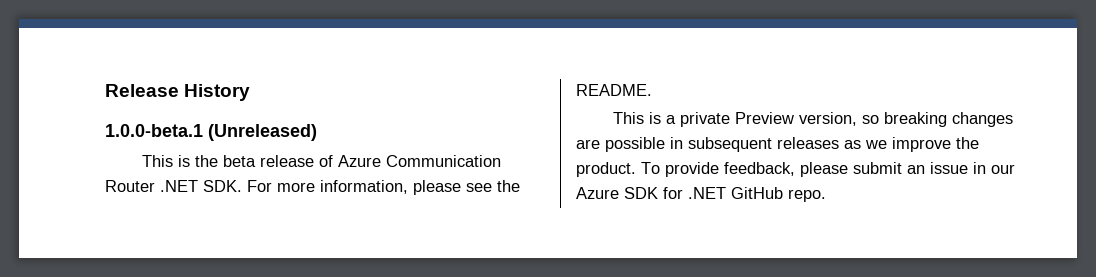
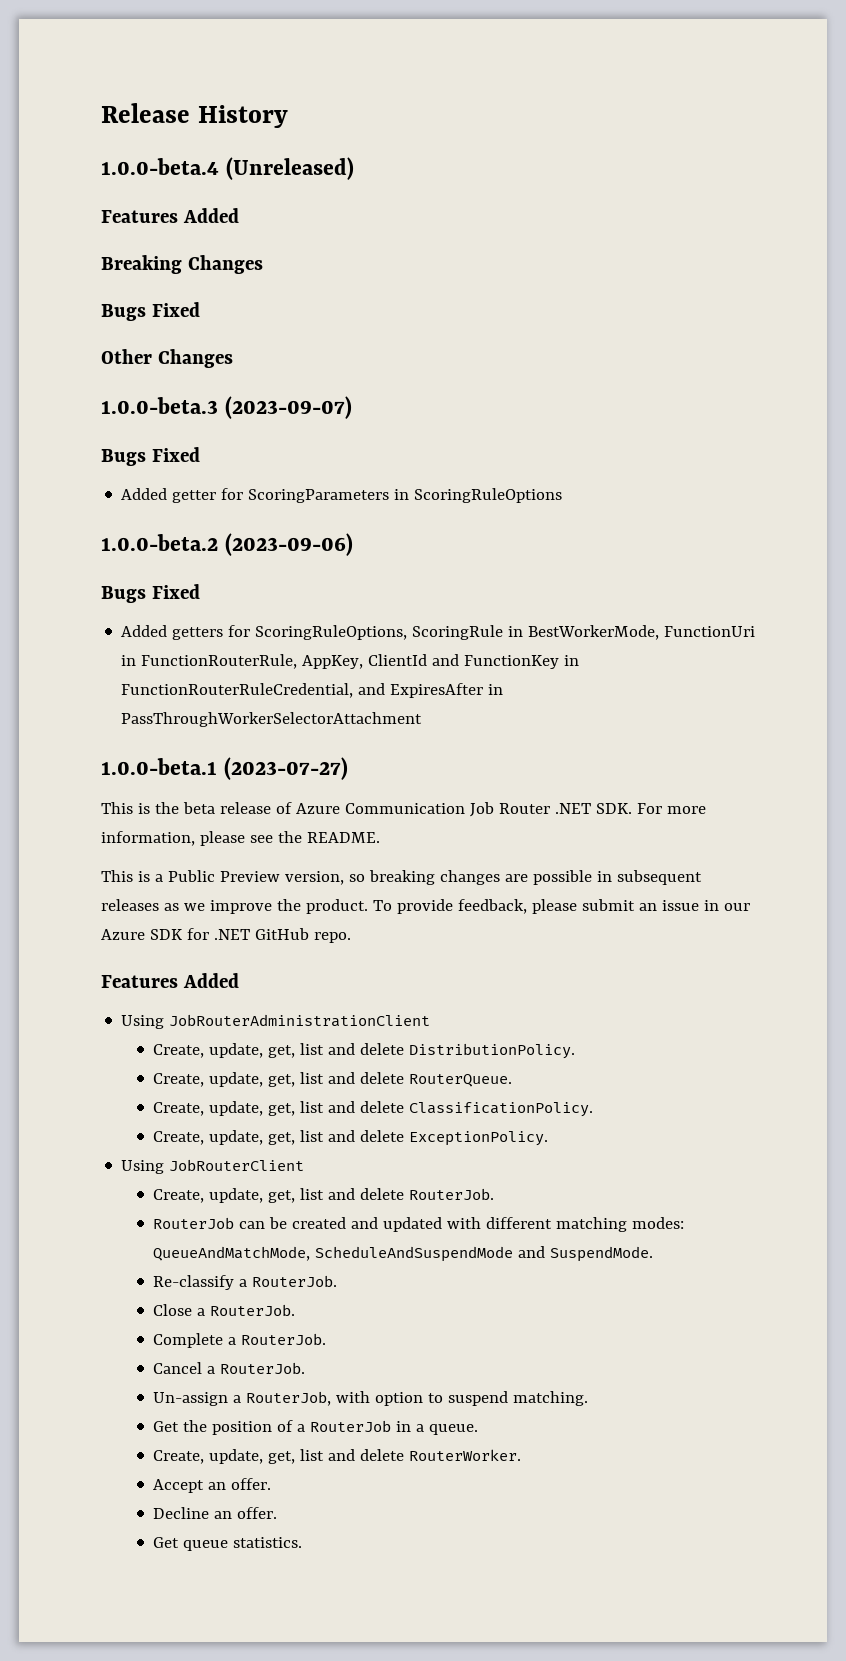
+ 1.0.0-beta.4 (Unreleased)
+ Features Added
+ Breaking Changes
+ Bugs Fixed
+ Other Changes
+ 1.0.0-beta.3 (2023-09-07)
+ Bugs Fixed
+ Added getter for ScoringParameters in ScoringRuleOptions
+ 1.0.0-beta.2 (2023-09-06)
+ Bugs Fixed
+ Added getters for ScoringRuleOptions, ScoringRule in BestWorkerMode, FunctionUri in FunctionRouterRule, AppKey, ClientId and FunctionKey in FunctionRouterRuleCredential, and ExpiresAfter in PassThroughWorkerSelectorAttachment
- 1.0.0-beta.1 (Unreleased)
+ 1.0.0-beta.1 (2023-07-27)
- This is the beta release of Azure Communication Router .NET SDK. For more information, please see the README.
+ This is the beta release of Azure Communication Job Router .NET SDK. For more information, please see the README.
- This is a private Preview version, so breaking changes are possible in subsequent releases as we improve the product.
+ This is a Public Preview version, so breaking changes are possible in subsequent releases as we improve the product.
  To provide feedback, please submit an issue in our Azure SDK for .NET GitHub repo.
+ Features Added
+ Using JobRouterAdministrationClient
+ Create, update, get, list and delete DistributionPolicy.
+ Create, update, get, list and delete RouterQueue.
+ Create, update, get, list and delete ClassificationPolicy.
+ Create, update, get, list and delete ExceptionPolicy.
+ Using JobRouterClient
+ Create, update, get, list and delete RouterJob.
+ RouterJob can be created and updated with different matching modes: QueueAndMatchMode, ScheduleAndSuspendMode and SuspendMode.
+ Re-classify a RouterJob.
+ Close a RouterJob.
+ Complete a RouterJob.
+ Cancel a RouterJob.
+ Un-assign a RouterJob, with option to suspend matching.
+ Get the position of a RouterJob in a queue.
+ Create, update, get, list and delete RouterWorker.
+ Accept an offer.
+ Decline an offer.
+ Get queue statistics.

